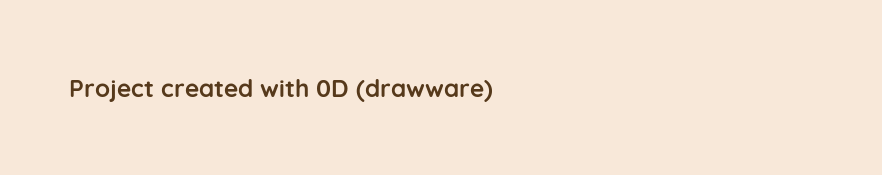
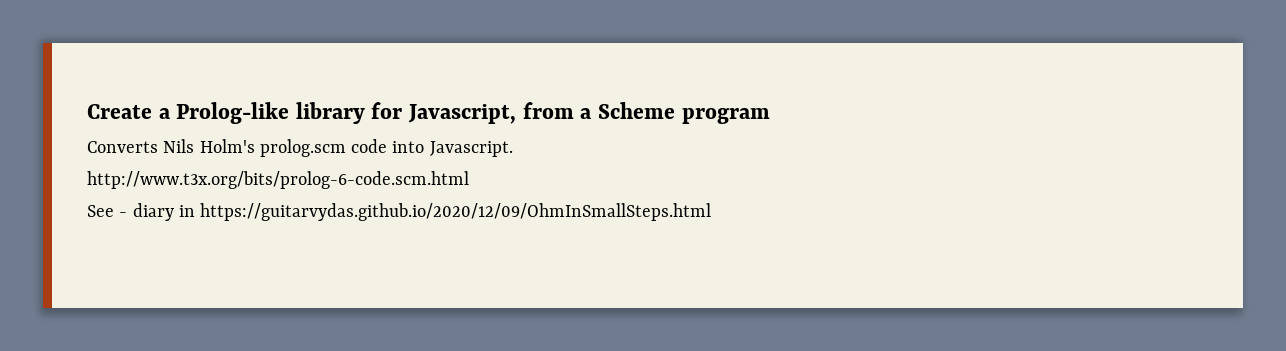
- Project created with 0D (drawware)
+ Create a Prolog-like library for Javascript, from a Scheme program
+ Converts Nils Holm's prolog.scm code into Javascript.
+ http://www.t3x.org/bits/prolog-6-code.scm.html
+ See - diary in https://guitarvydas.github.io/2020/12/09/OhmInSmallSteps.html

